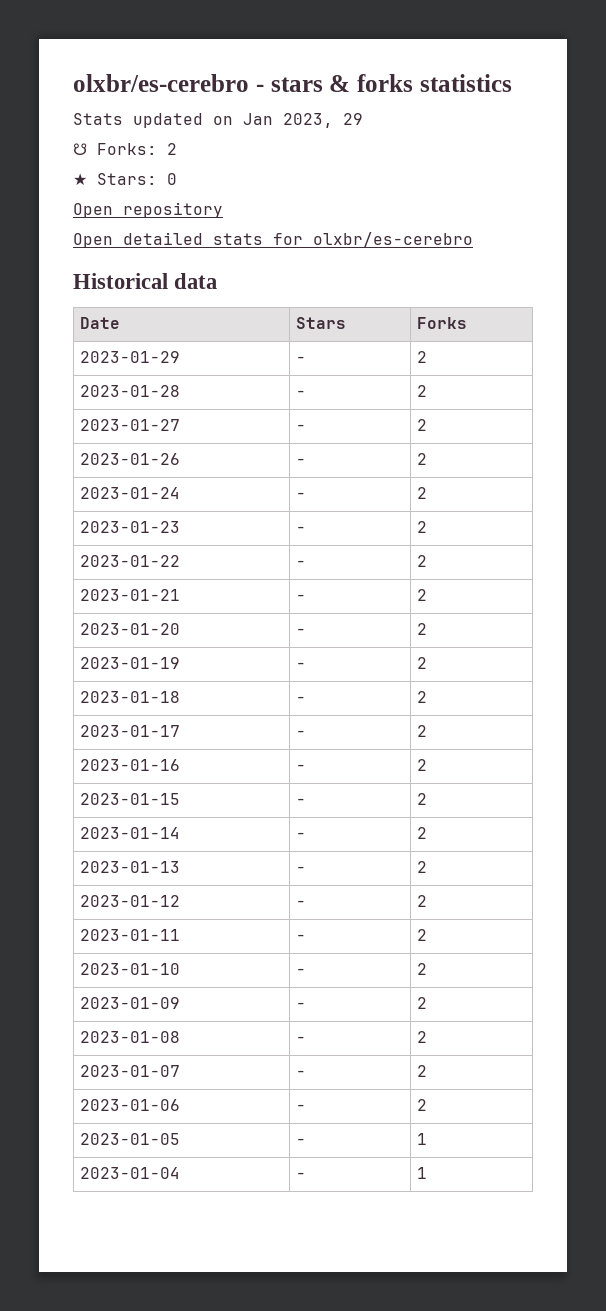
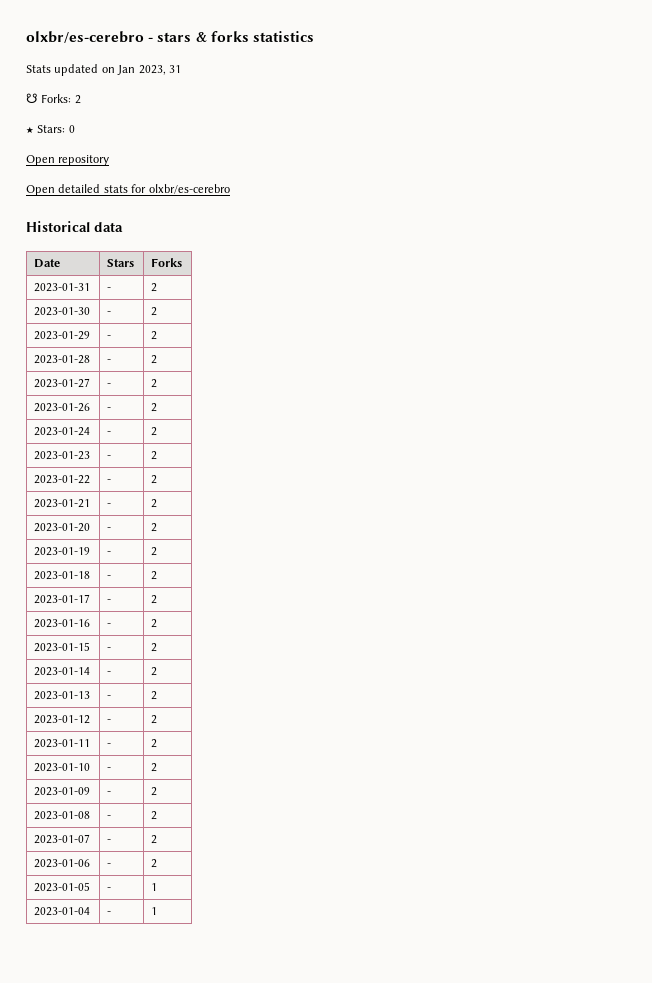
- Stats updated on Jan 2023, 29
+ Stats updated on Jan 2023, 31
+ 2023-01-31 | - | 2
+ 2023-01-30 | - | 2

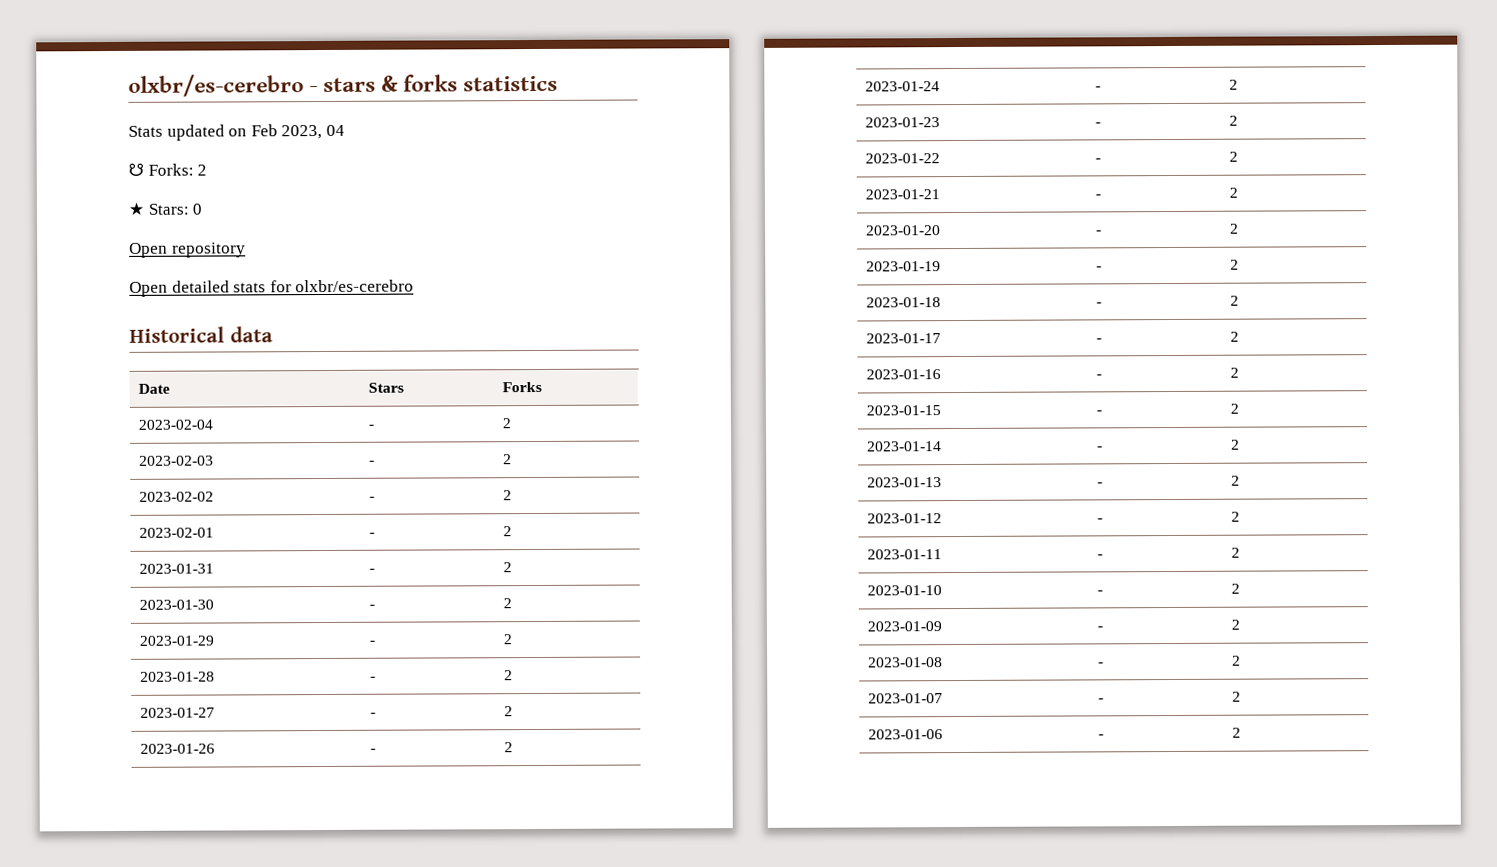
- Stats updated on Jan 2023, 31
+ Stats updated on Feb 2023, 04
+ 2023-02-04 | - | 2
+ 2023-02-03 | - | 2
+ 2023-02-02 | - | 2
+ 2023-02-01 | - | 2
- 2023-01-05 | - | 1
- 2023-01-04 | - | 1

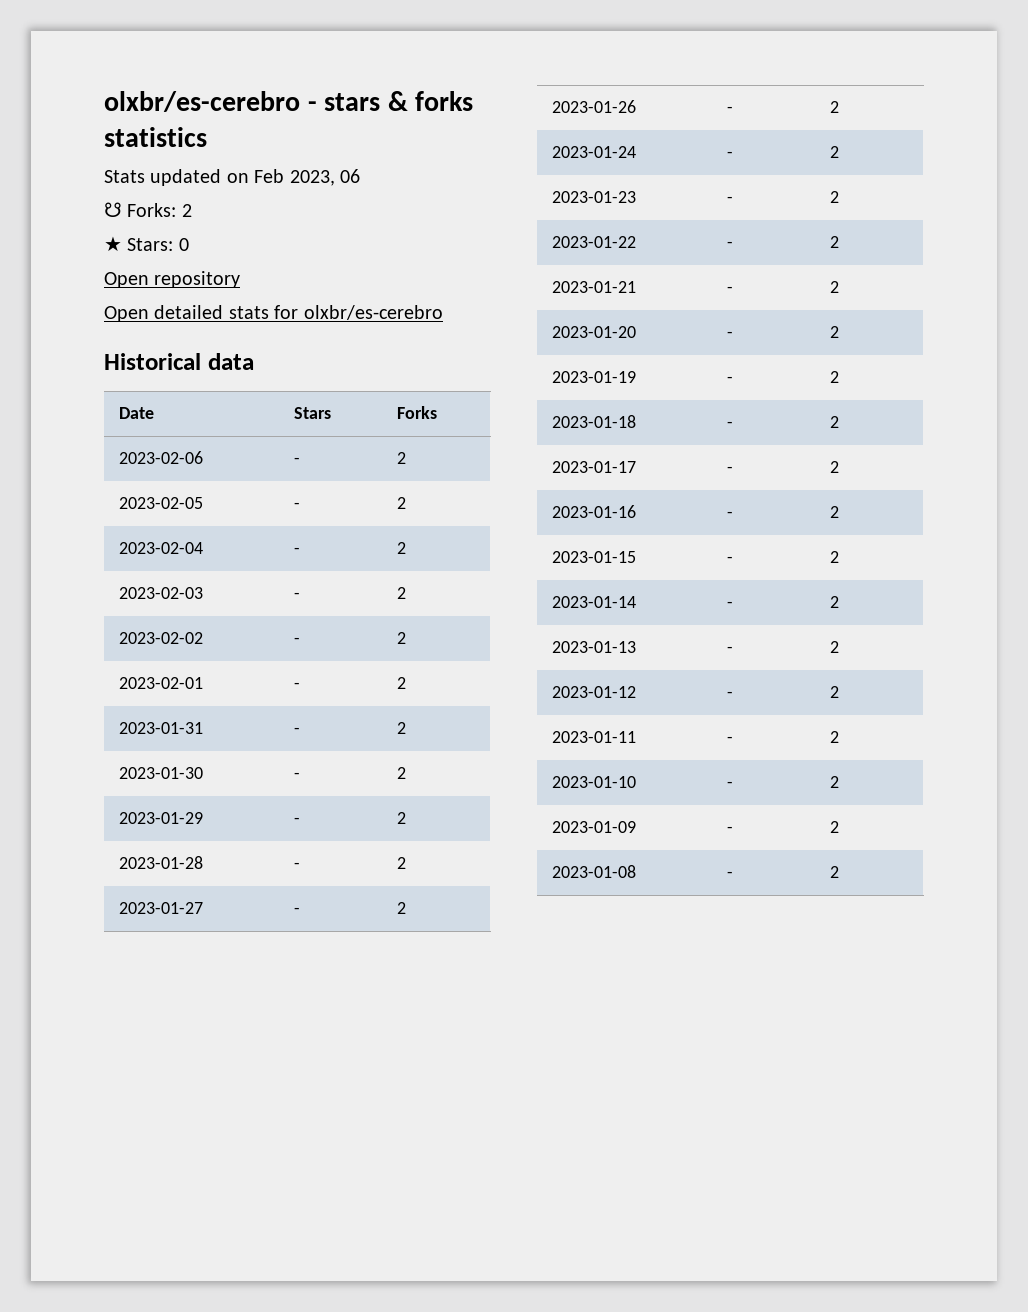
- Stats updated on Feb 2023, 04
+ Stats updated on Feb 2023, 06
+ 2023-02-06 | - | 2
+ 2023-02-05 | - | 2
- 2023-01-07 | - | 2
- 2023-01-06 | - | 2

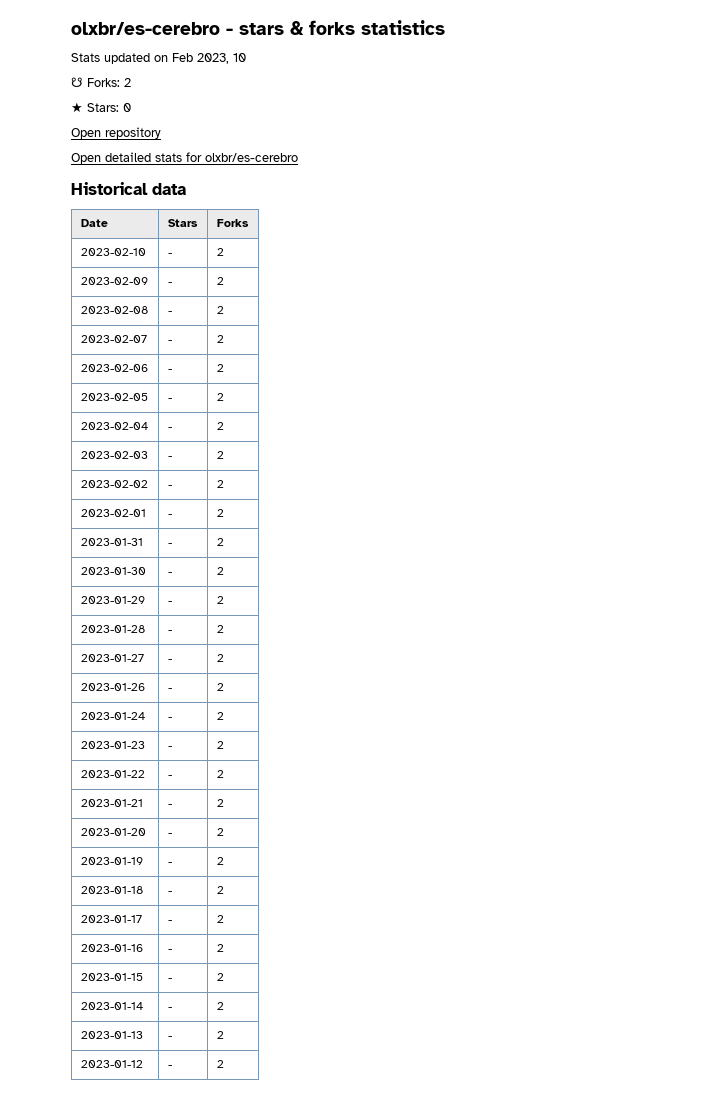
- Stats updated on Feb 2023, 06
+ Stats updated on Feb 2023, 10
+ 2023-02-10 | - | 2
+ 2023-02-09 | - | 2
+ 2023-02-08 | - | 2
+ 2023-02-07 | - | 2
- 2023-01-11 | - | 2
- 2023-01-10 | - | 2
- 2023-01-09 | - | 2
- 2023-01-08 | - | 2

